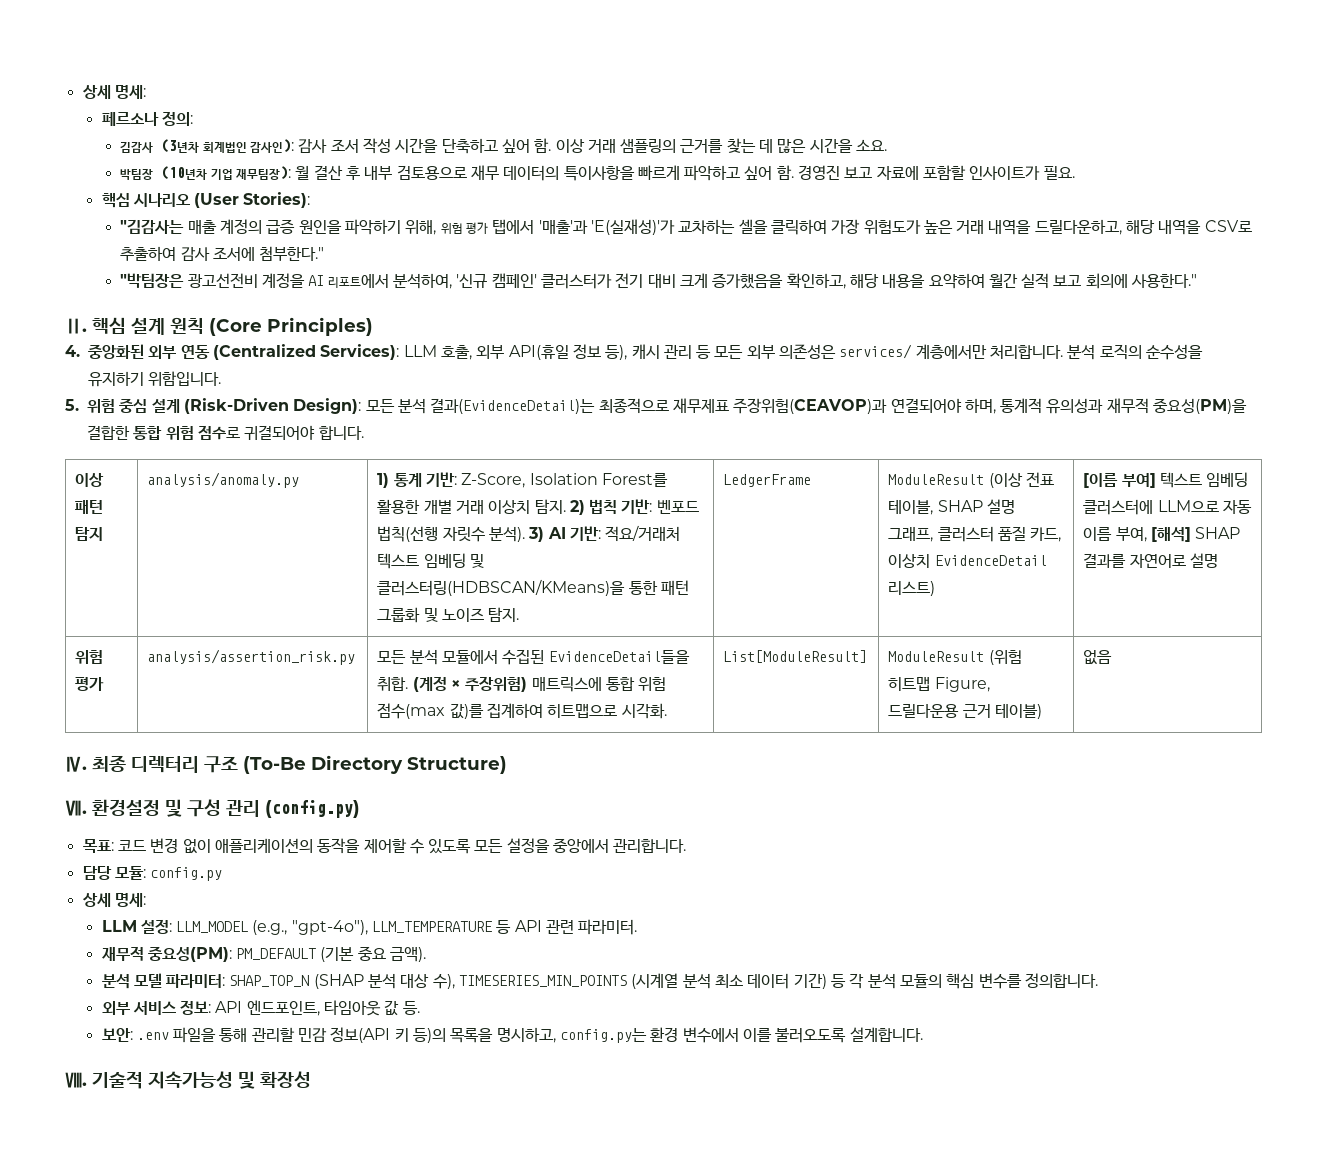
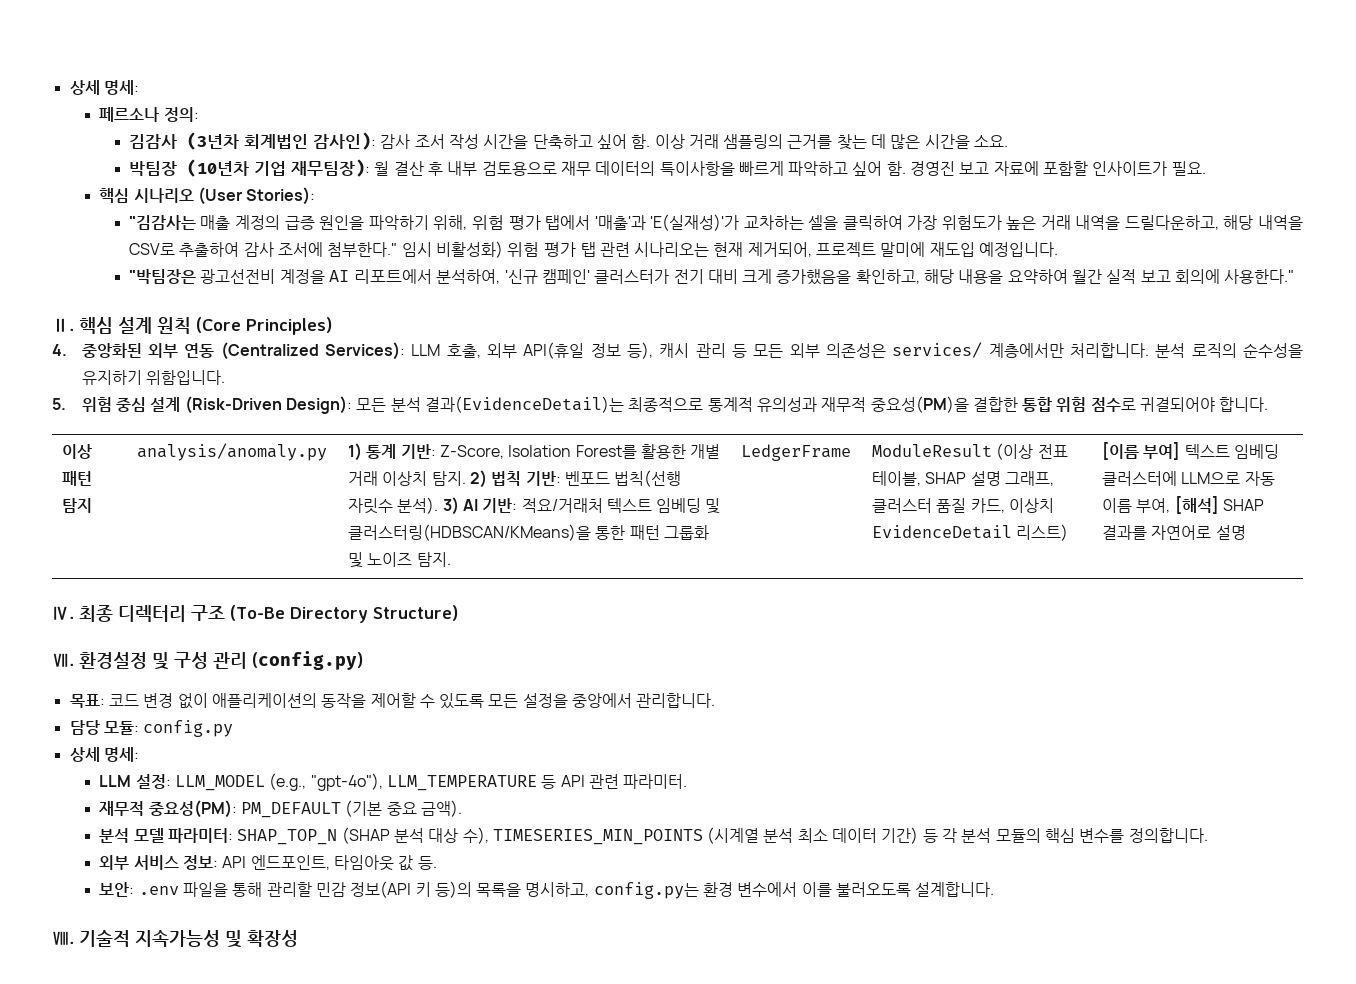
+ 임시 비활성화) 위험 평가 탭 관련 시나리오는 현재 제거되어, 프로젝트 말미에 재도입 예정입니다.
- 5. 위험 중심 설계 (Risk-Driven Design): 모든 분석 결과(EvidenceDetail)는 최종적으로 재무제표 주장위험(CEAVOP)과 연결되어야 하며, 통계적 유의성과 재무적 중요성(PM)을 결합한 통합 위험 점수로 귀결되어야 합니다.
+ 5. 위험 중심 설계 (Risk-Driven Design): 모든 분석 결과(EvidenceDetail)는 최종적으로 통계적 유의성과 재무적 중요성(PM)을 결합한 통합 위험 점수로 귀결되어야 합니다.
- 위험 평가 | analysis/assertion_risk.py | 모든 분석 모듈에서 수집된 EvidenceDetail들을 취합. (계정 × 주장위험) 매트릭스에 통합 위험 점수(max 값)를 집계하여 히트맵으로 시각화. | List[ModuleResult] | ModuleResult (위험 히트맵 Figure, 드릴다운용 근거 테이블) | 없음

